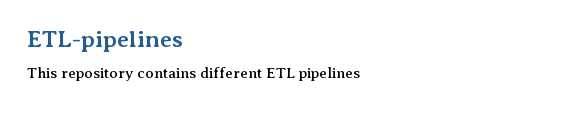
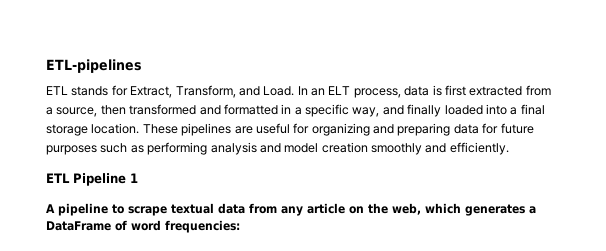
- This repository contains different ETL pipelines
+ ETL stands for Extract, Transform, and Load. In an ELT process, data is first extracted from a source, then transformed and formatted in a specific way, and finally loaded into a final storage location. These pipelines are useful for organizing and preparing data for future purposes such as performing analysis and model creation smoothly and efficiently.
+ ETL Pipeline 1
+ A pipeline to scrape textual data from any article on the web, which generates a DataFrame of word frequencies:

